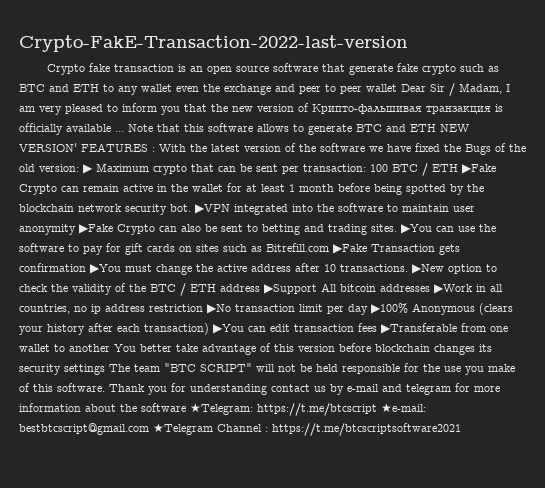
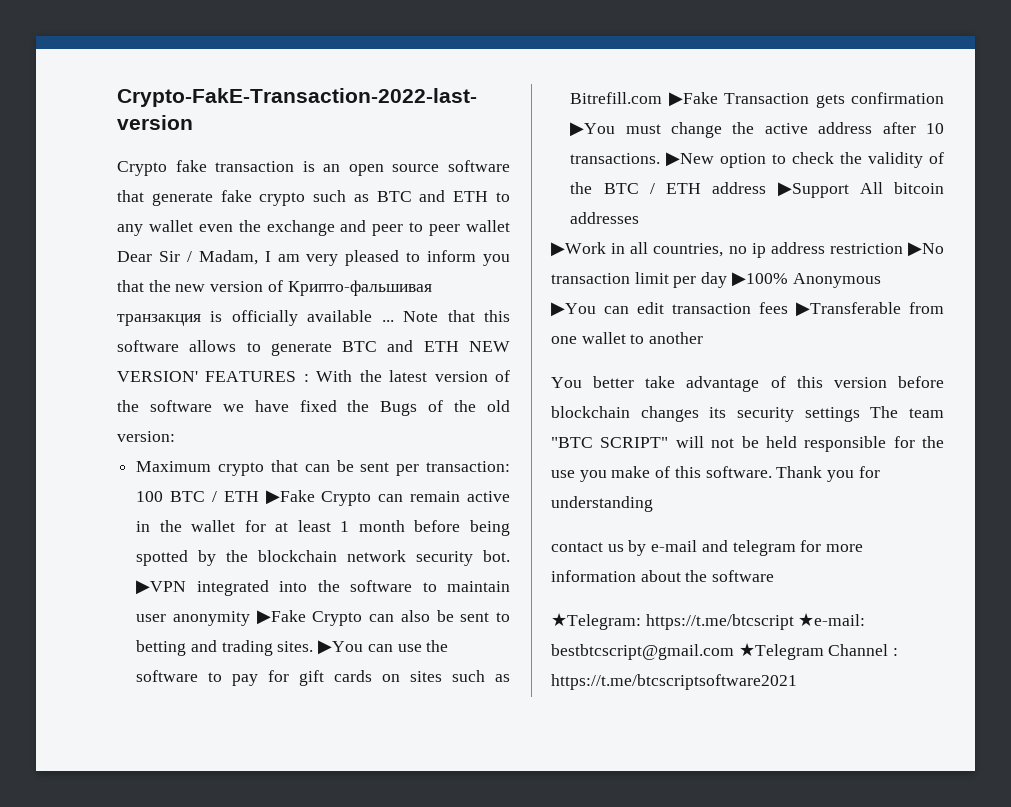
- With the latest version of the software we have fixed the Bugs of the old version: ▶ Maximum crypto that can be sent per transaction:
+ With the latest version of the software we have fixed the Bugs of the old version:
+ Maximum crypto that can be sent per transaction:
- ▶New option to check the validity of the BTC / ETH address ▶Support All bitcoin addresses ▶Work in all countries, no ip address restriction ▶No transaction limit per day ▶100% Anonymous (clears your history after each transaction) ▶You can edit transaction fees ▶Transferable from one wallet to another You better take advantage of this version before blockchain changes its security settings The team "BTC SCRIPT" will not be held responsible for the use you make of this software.
+ ▶New option to check the validity of the BTC / ETH address ▶Support All bitcoin addresses
+ ▶Work in all countries, no ip address restriction ▶No transaction limit per day ▶100% Anonymous
+ ▶You can edit transaction fees ▶Transferable from one wallet to another
+ You better take advantage of this version before blockchain changes its security settings The team "BTC SCRIPT" will not be held responsible for the use you make of this software.
- Thank you for understanding contact us by e-mail and telegram for more information about the software ★Telegram: https://t.me/btcscript ★e-mail: bestbtcscript@gmail.com ★Telegram Channel : https://t.me/btcscriptsoftware2021
+ Thank you for understanding
+ contact us by e-mail and telegram for more information about the software
+ ★Telegram: https://t.me/btcscript ★e-mail: bestbtcscript@gmail.com ★Telegram Channel : https://t.me/btcscriptsoftware2021

